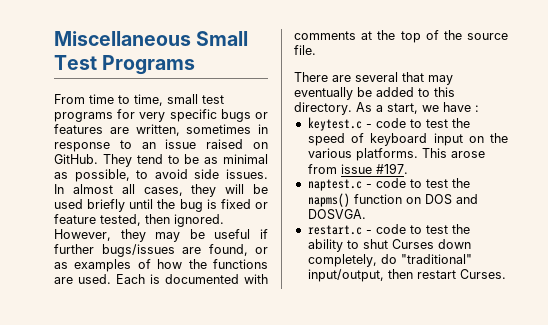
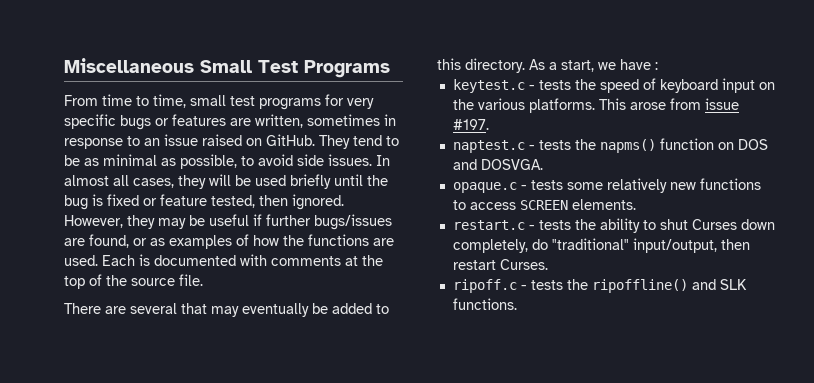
- keytest.c - code to test the speed of keyboard input on the various platforms.
+ keytest.c - tests the speed of keyboard input on the various platforms.
- naptest.c - code to test the napms() function on DOS and DOSVGA.
+ naptest.c - tests the napms() function on DOS and DOSVGA.
+ opaque.c - tests some relatively new functions to access SCREEN elements.
- restart.c - code to test the ability to shut Curses down completely, do "traditional" input/output, then restart Curses.
+ restart.c - tests the ability to shut Curses down completely, do "traditional" input/output, then restart Curses.
+ ripoff.c - tests the ripoffline() and SLK functions.

